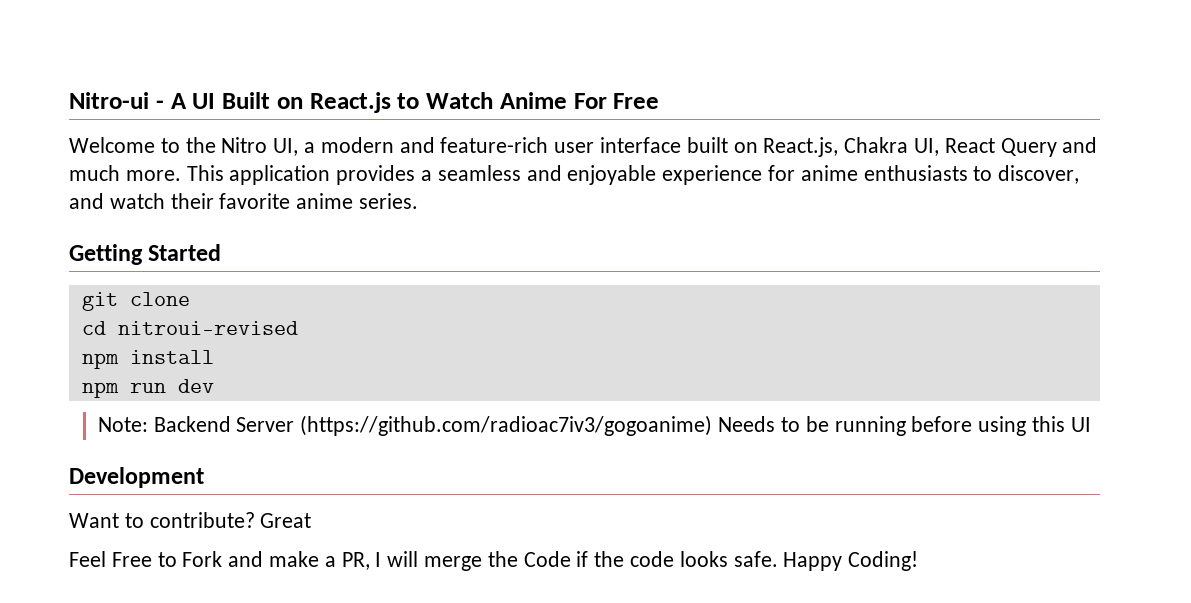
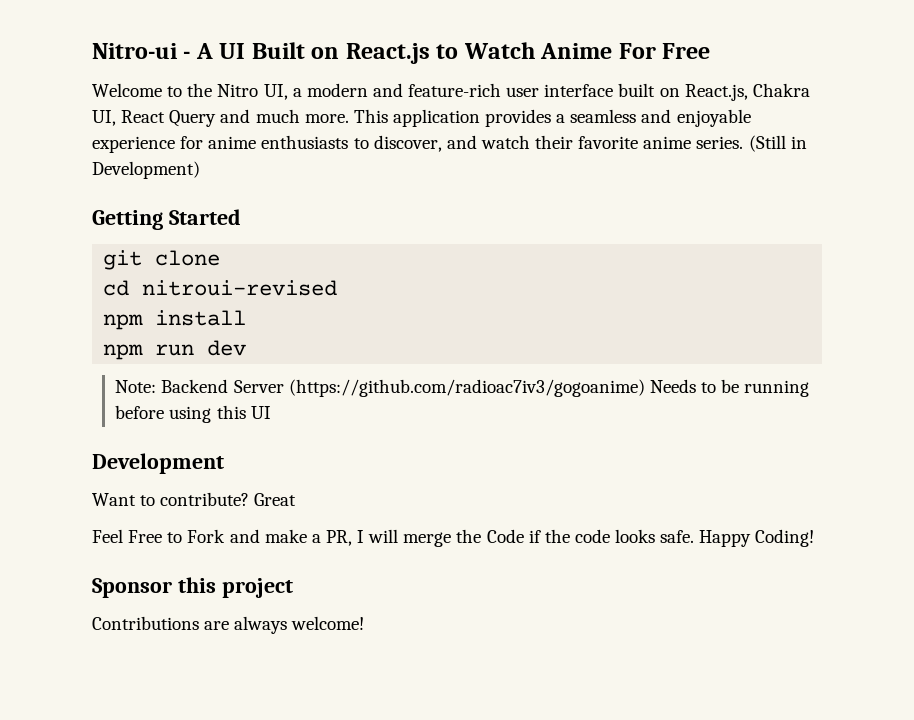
+ (Still in Development)
+ Sponsor this project
+ Contributions are always welcome!

